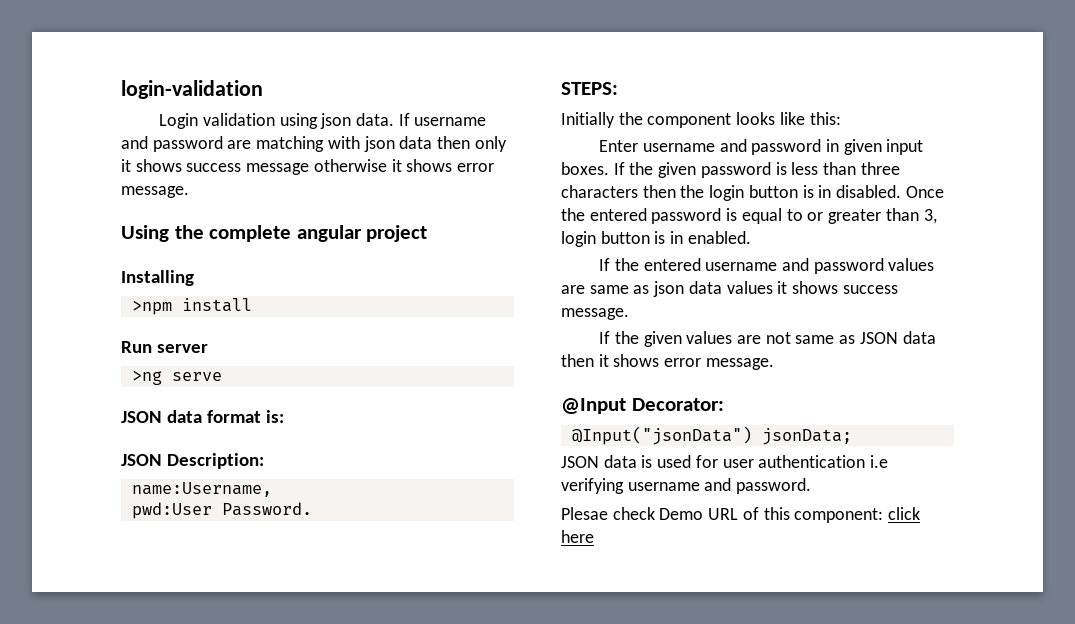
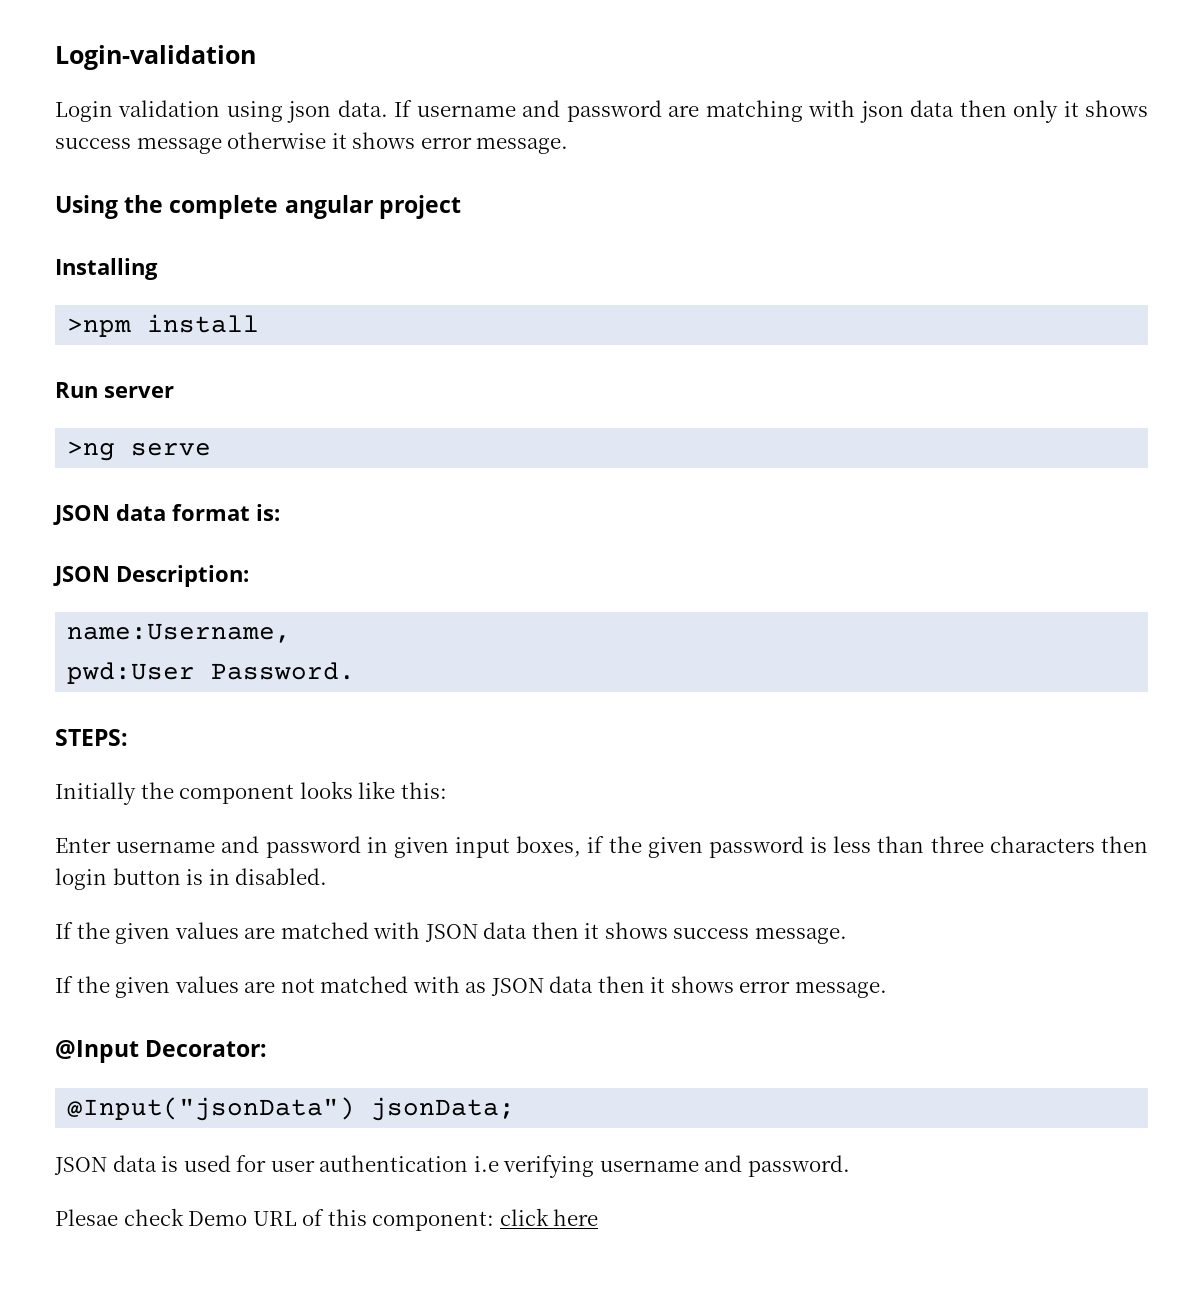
- login-validation
+ Login-validation
- Enter username and password in given input boxes. If the given password is less than three characters then the login button is in disabled. Once the entered password is equal to or greater than 3, login button is in enabled.
- If the entered username and password values are same as json data values it shows success message.
+ Enter username and password in given input boxes, if the given password is less than three characters then login button is in disabled.
+ If the given values are matched with JSON data then it shows success message.
- If the given values are not same as JSON data then it shows error message.
+ If the given values are not matched with as JSON data then it shows error message.

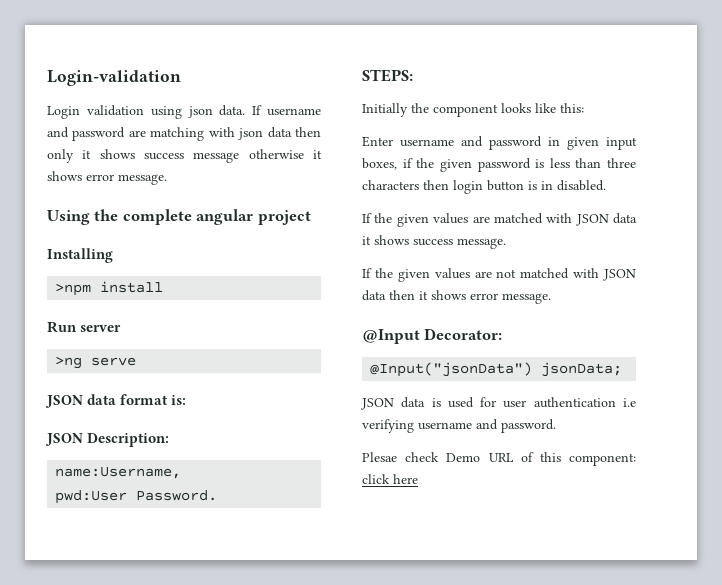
- If the given values are matched with JSON data then it shows success message.
+ If the given values are matched with JSON data it shows success message.
- If the given values are not matched with as JSON data then it shows error message.
+ If the given values are not matched with JSON data then it shows error message.

